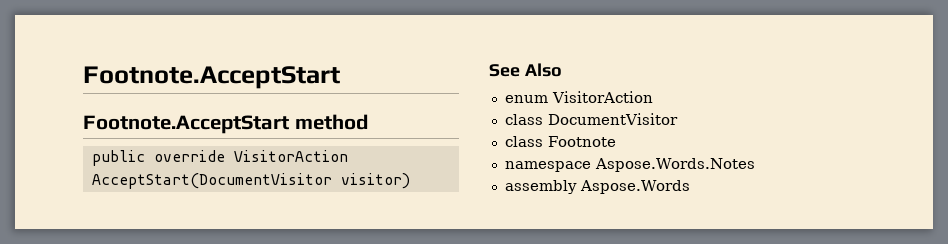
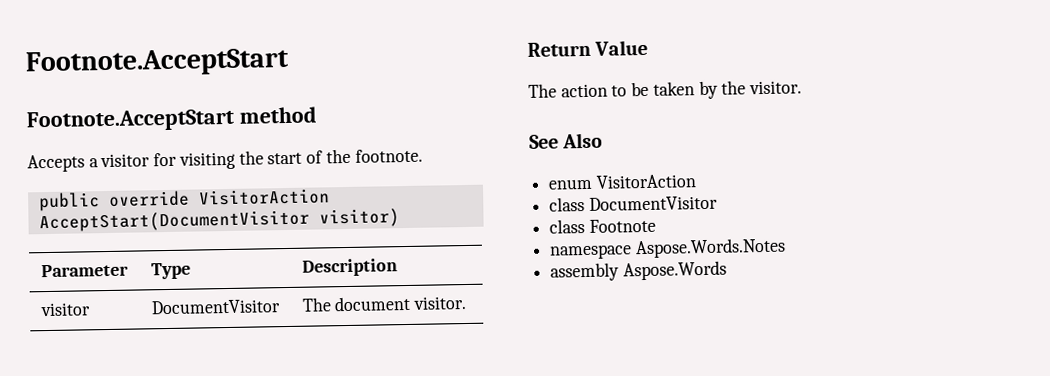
+ Accepts a visitor for visiting the start of the footnote.
+ Parameter | Type | Description
+ visitor | DocumentVisitor | The document visitor.
+ Return Value
+ The action to be taken by the visitor.

